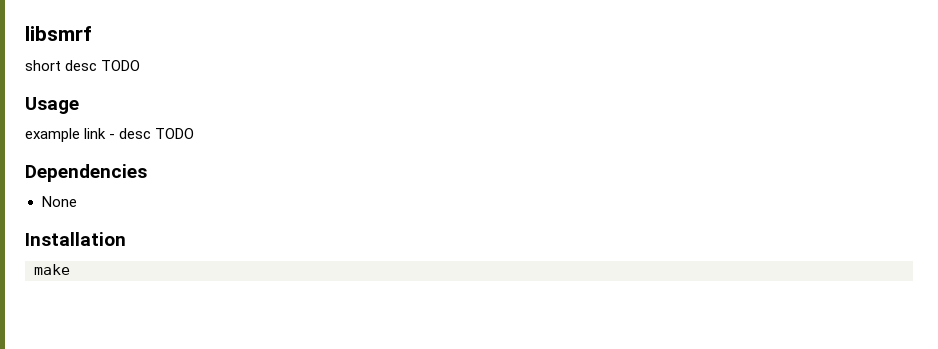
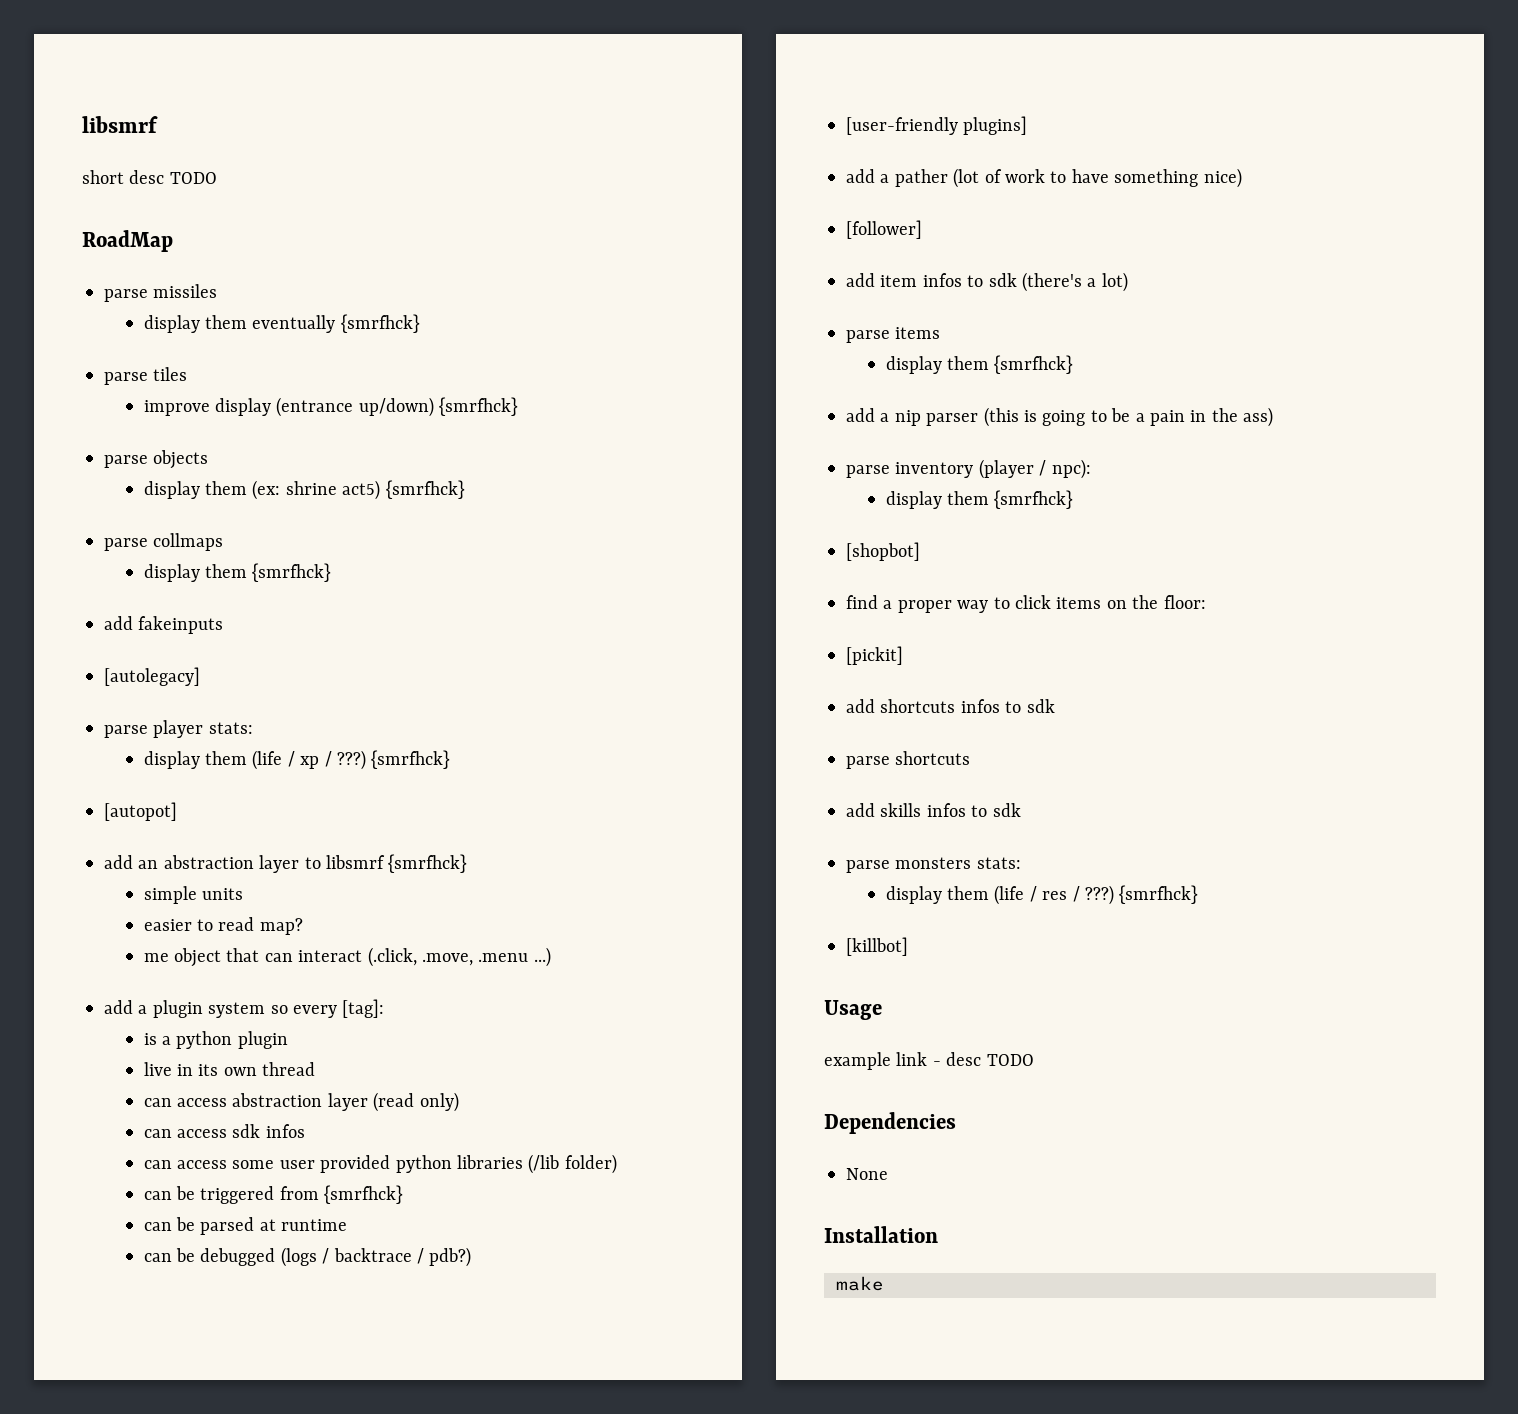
+ RoadMap
+ parse missiles
+ display them eventually {smrfhck}
+ parse tiles
+ improve display (entrance up/down) {smrfhck}
+ parse objects
+ display them (ex: shrine act5) {smrfhck}
+ parse collmaps
+ display them {smrfhck}
+ add fakeinputs
+ [autolegacy]
+ parse player stats:
+ display them (life / xp / ???) {smrfhck}
+ [autopot]
+ add an abstraction layer to libsmrf {smrfhck}
+ simple units
+ easier to read map?
+ me object that can interact (.click, .move, .menu ...)
+ add a plugin system so every [tag]:
+ is a python plugin
+ live in its own thread
+ can access abstraction layer (read only)
+ can access sdk infos
+ can access some user provided python libraries (/lib folder)
+ can be triggered from {smrfhck}
+ can be parsed at runtime
+ can be debugged (logs / backtrace / pdb?)
+ [user-friendly plugins]
+ add a pather (lot of work to have something nice)
+ [follower]
+ add item infos to sdk (there's a lot)
+ parse items
+ display them {smrfhck}
+ add a nip parser (this is going to be a pain in the ass)
+ parse inventory (player / npc):
+ display them {smrfhck}
+ [shopbot]
+ find a proper way to click items on the floor:
+ [pickit]
+ add shortcuts infos to sdk
+ parse shortcuts
+ add skills infos to sdk
+ parse monsters stats:
+ display them (life / res / ???) {smrfhck}
+ [killbot]

